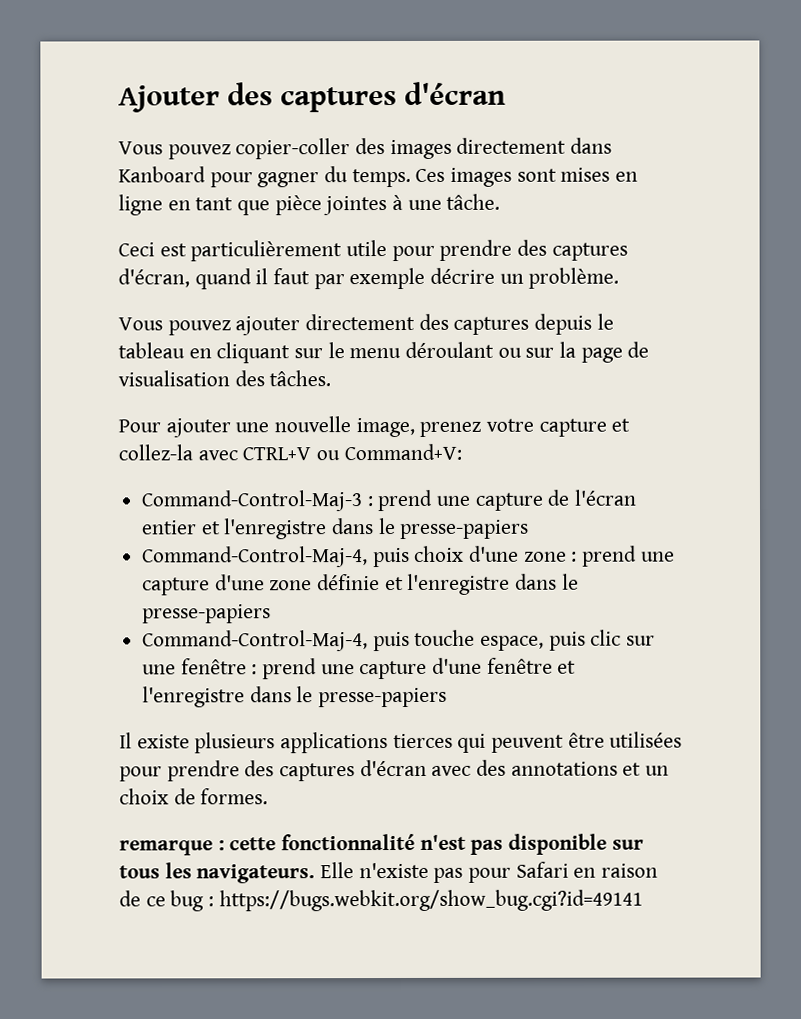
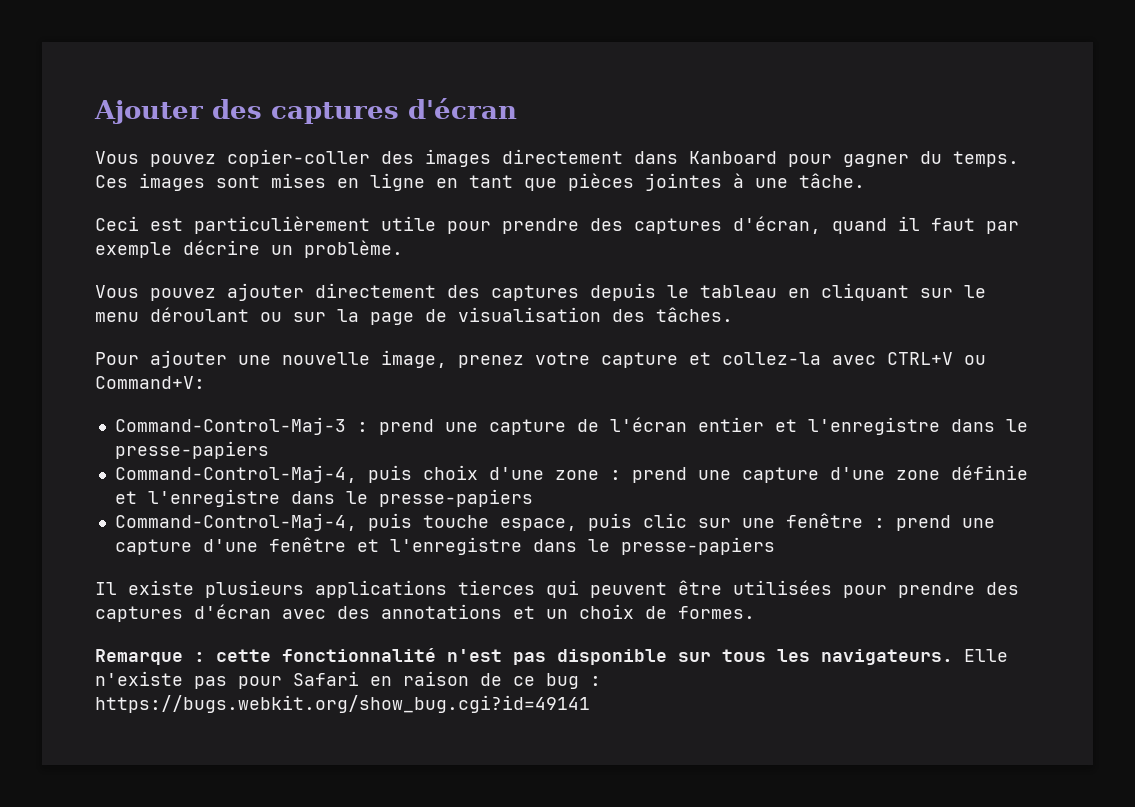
- Ces images sont mises en ligne en tant que pièce jointes à une tâche.
+ Ces images sont mises en ligne en tant que pièces jointes à une tâche.
- remarque : cette fonctionnalité n'est pas disponible sur tous les navigateurs.
+ Remarque : cette fonctionnalité n'est pas disponible sur tous les navigateurs.

